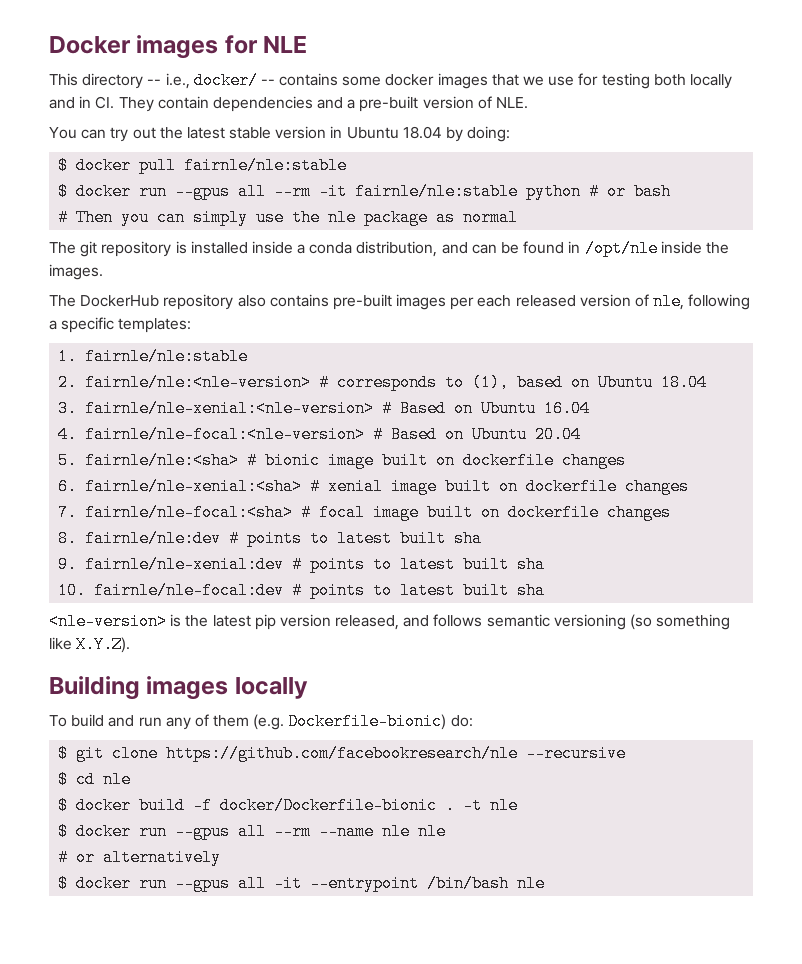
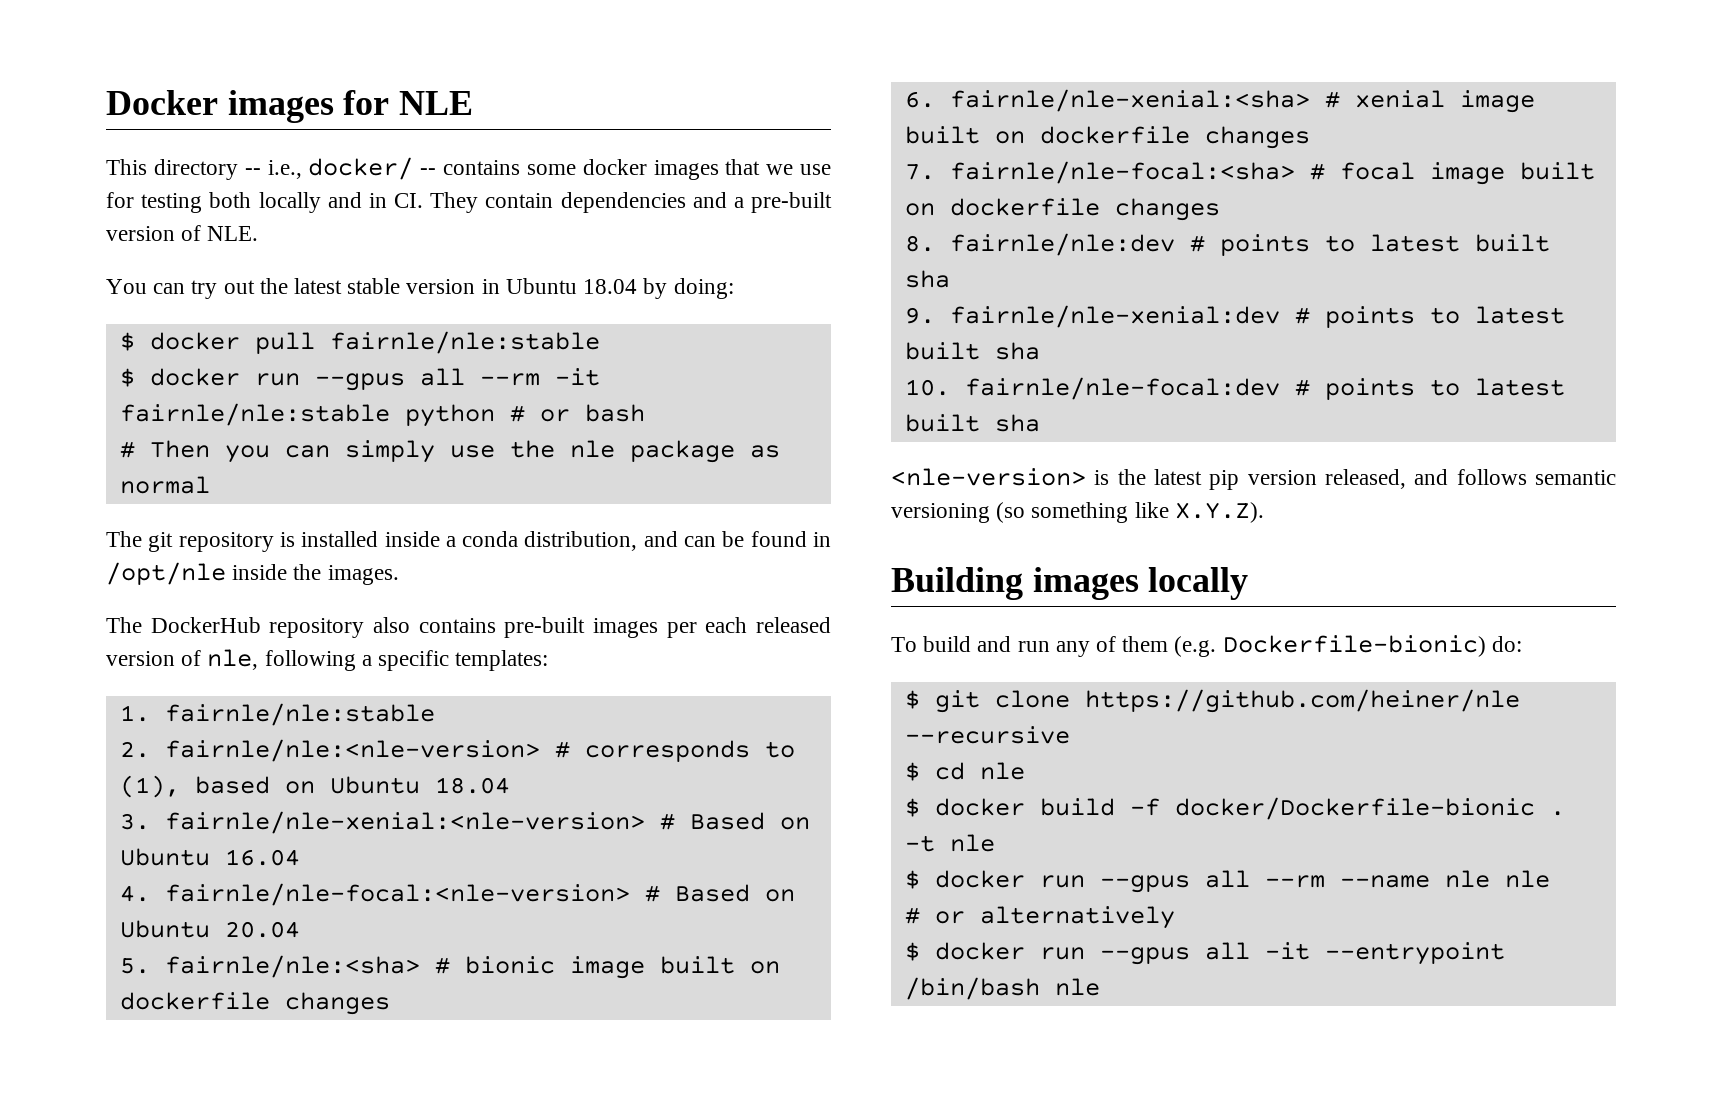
- $ git clone https://github.com/facebookresearch/nle --recursive
+ $ git clone https://github.com/heiner/nle --recursive

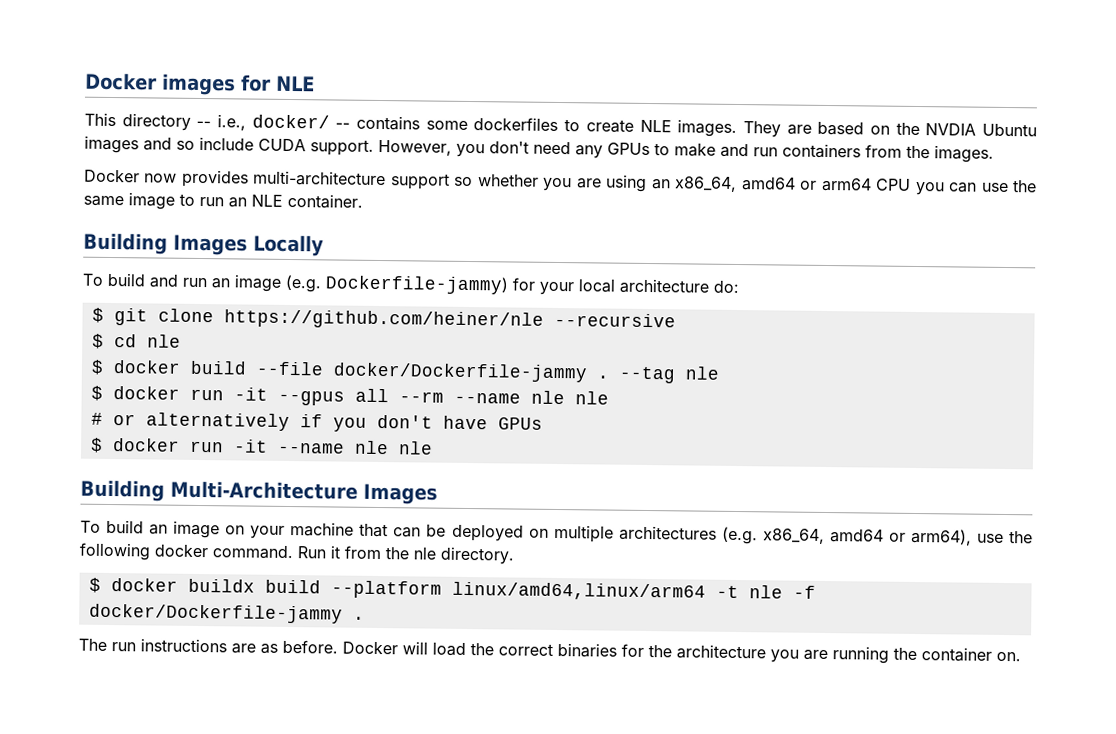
- This directory -- i.e., docker/ -- contains some docker images that we use for testing both locally and in CI. They contain dependencies and a pre-built version of NLE.
- You can try out the latest stable version in Ubuntu 18.04 by doing:
- $ docker pull fairnle/nle:stable
- $ docker run --gpus all --rm -it fairnle/nle:stable python # or bash
- # Then you can simply use the nle package as normal
- The git repository is installed inside a conda distribution, and can be found in /opt/nle inside the images.
- The DockerHub repository also contains pre-built images per each released version of nle, following a specific templates:
- 1. fairnle/nle:stable
- 2. fairnle/nle:<nle-version> # corresponds to (1), based on Ubuntu 18.04
- 3. fairnle/nle-xenial:<nle-version> # Based on Ubuntu 16.04
- 4. fairnle/nle-focal:<nle-version> # Based on Ubuntu 20.04
- 5. fairnle/nle:<sha> # bionic image built on dockerfile changes
- 6. fairnle/nle-xenial:<sha> # xenial image built on dockerfile changes
- 7. fairnle/nle-focal:<sha> # focal image built on dockerfile changes
- 8. fairnle/nle:dev # points to latest built sha
- 9. fairnle/nle-xenial:dev # points to latest built sha
- 10. fairnle/nle-focal:dev # points to latest built sha
- <nle-version> is the latest pip version released, and follows semantic versioning (so something like X.Y.Z).
- Building images locally
+ This directory -- i.e., docker/ -- contains some dockerfiles to create NLE images. They are based on the NVDIA Ubuntu images and so include CUDA support. However, you don't need any GPUs to make and run containers from the images.
+ Docker now provides multi-architecture support so whether you are using an x86_64, amd64 or arm64 CPU you can use the same image to run an NLE container.
+ Building Images Locally
- To build and run any of them (e.g. Dockerfile-bionic) do:
+ To build and run an image (e.g. Dockerfile-jammy) for your local architecture do:
- $ docker build -f docker/Dockerfile-bionic . -t nle
+ $ docker build --file docker/Dockerfile-jammy . --tag nle
- $ docker run --gpus all --rm --name nle nle
+ $ docker run -it --gpus all --rm --name nle nle
- # or alternatively
- $ docker run --gpus all -it --entrypoint /bin/bash nle
+ # or alternatively if you don't have GPUs
+ $ docker run -it --name nle nle
+ Building Multi-Architecture Images
+ To build an image on your machine that can be deployed on multiple architectures (e.g. x86_64, amd64 or arm64), use the following docker command. Run it from the nle directory.
+ $ docker buildx build --platform linux/amd64,linux/arm64 -t nle -f docker/Dockerfile-jammy .
+ The run instructions are as before. Docker will load the correct binaries for the architecture you are running the container on.

